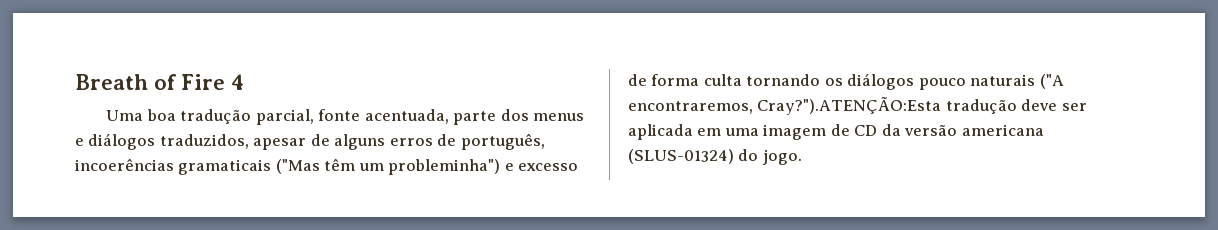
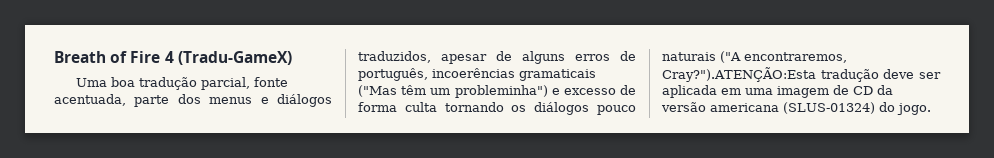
- Breath of Fire 4
+ Breath of Fire 4 (Tradu-GameX)

